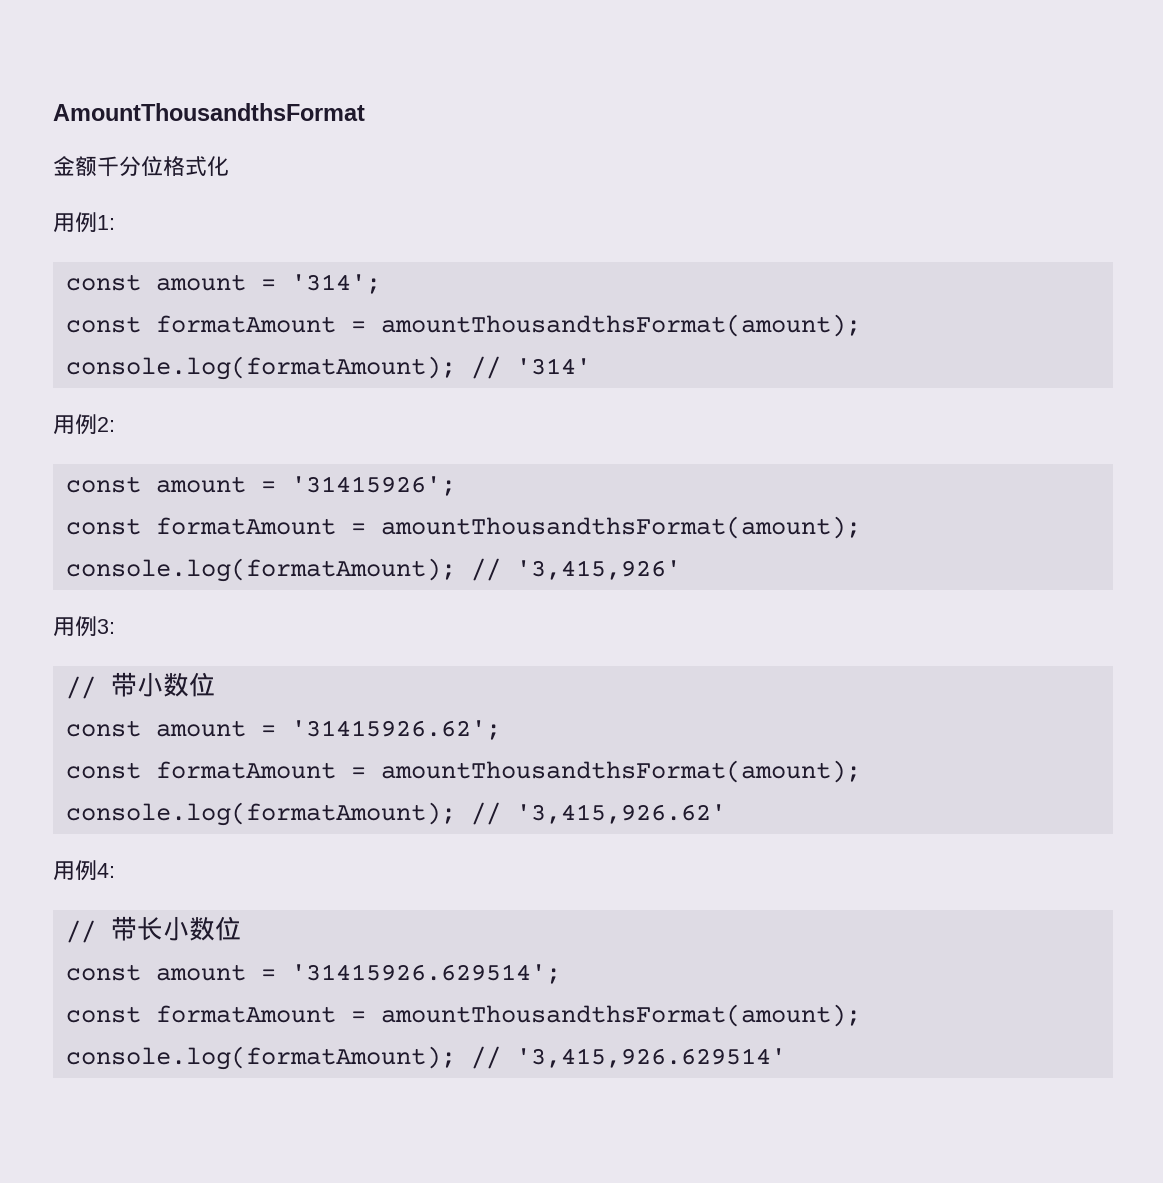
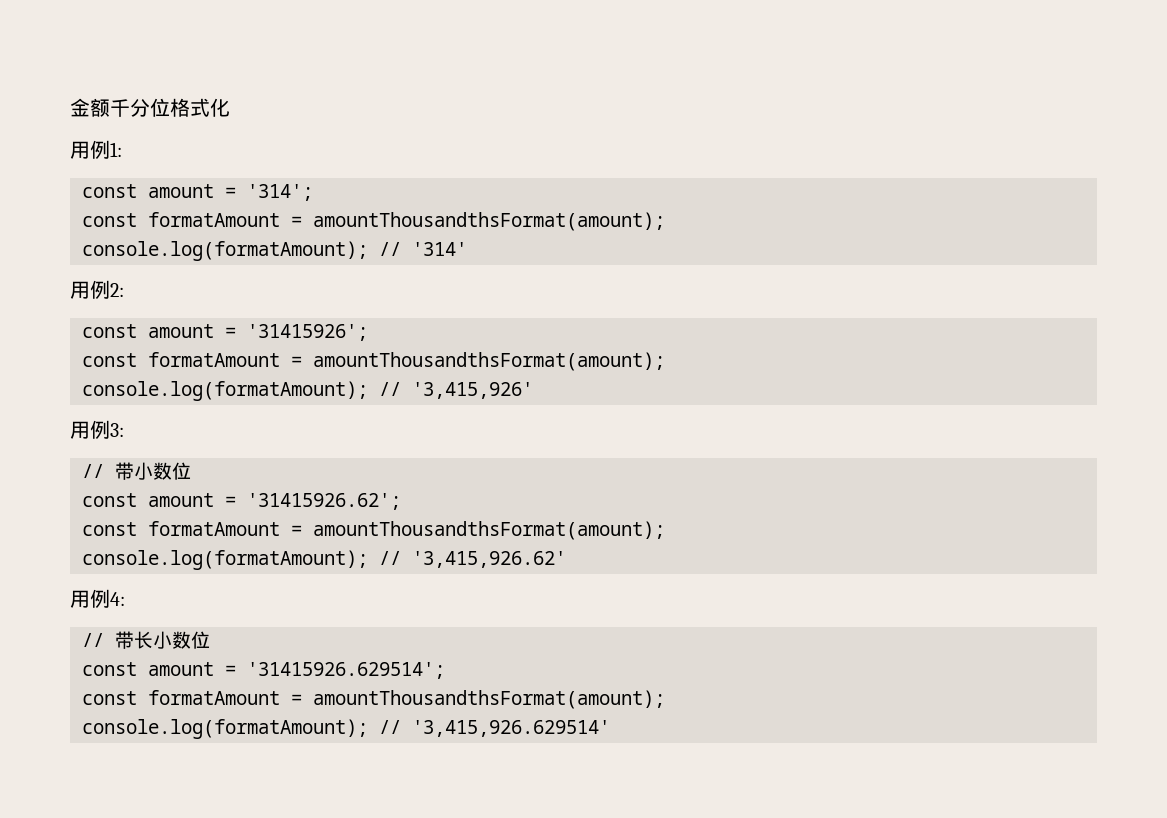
- AmountThousandthsFormat

